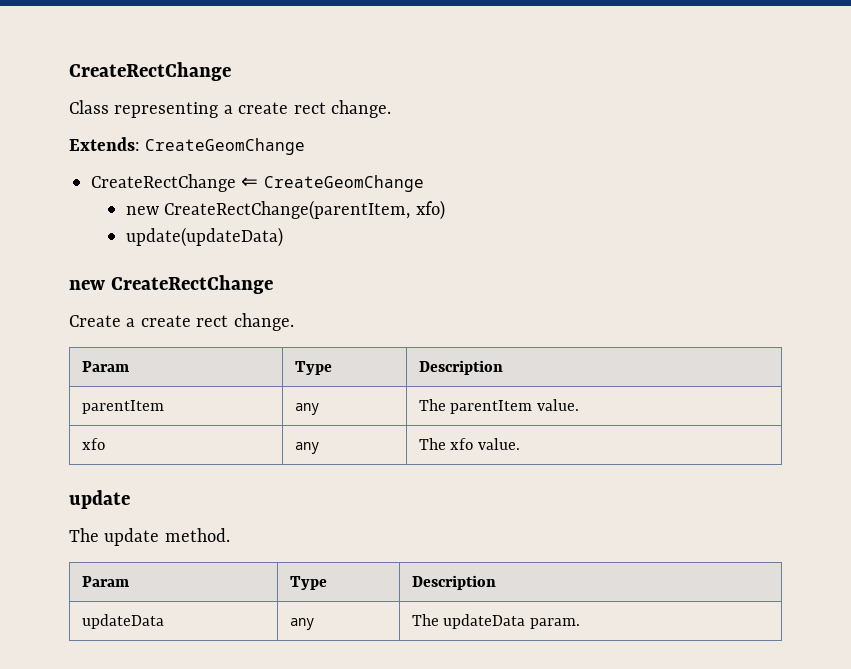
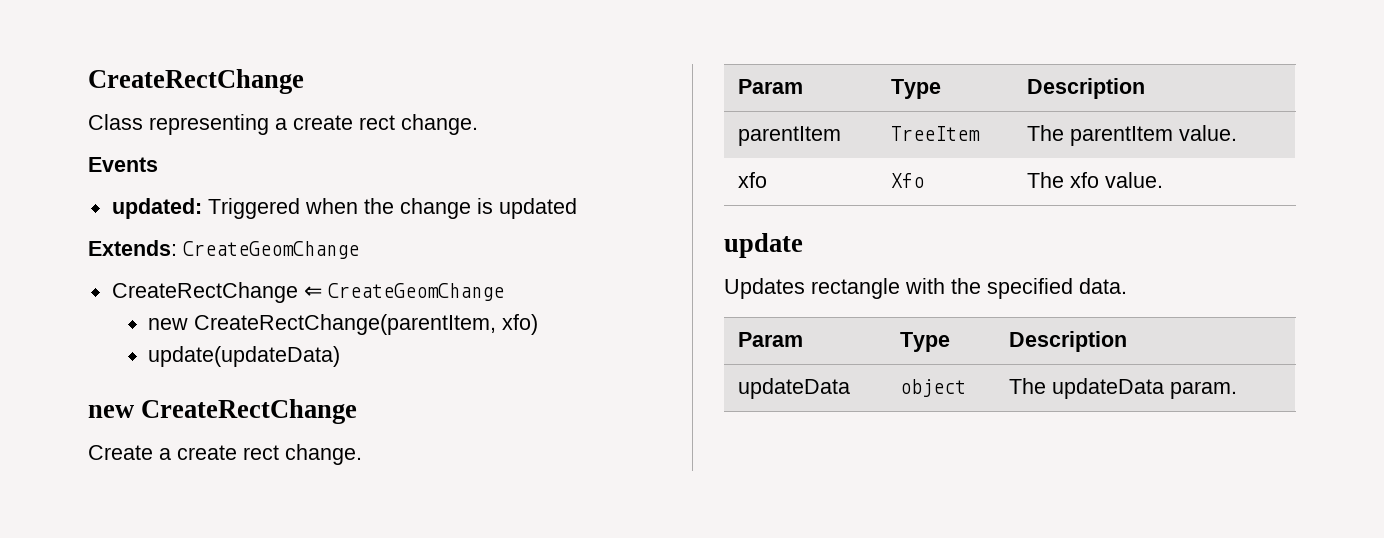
+ Events
+ updated: Triggered when the change is updated
- parentItem | any | The parentItem value.
+ parentItem | TreeItem | The parentItem value.
- xfo | any | The xfo value.
+ xfo | Xfo | The xfo value.
- The update method.
+ Updates rectangle with the specified data.
- updateData | any | The updateData param.
+ updateData | object | The updateData param.

